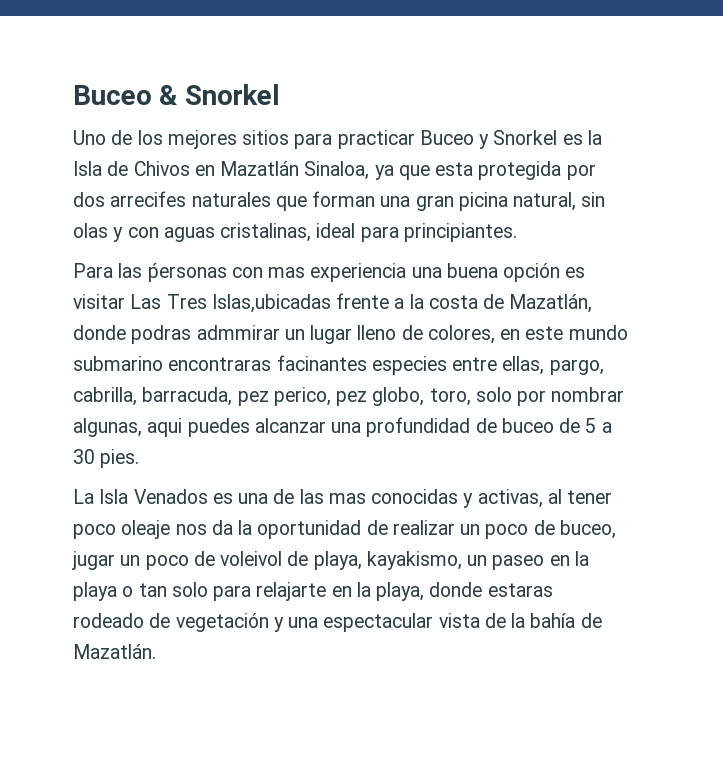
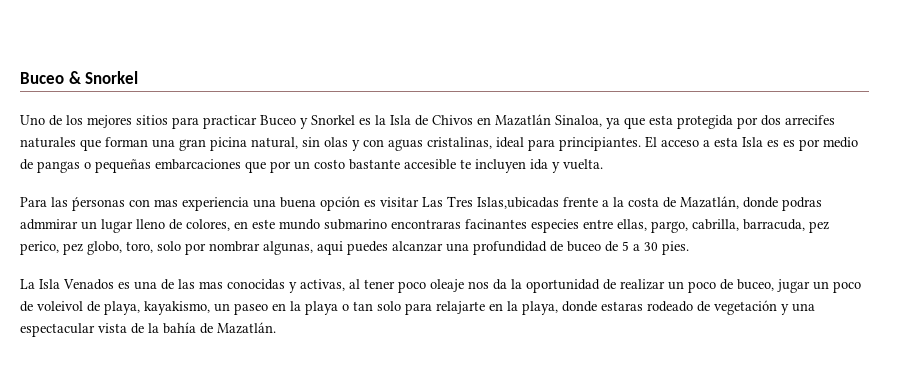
+ El acceso a esta Isla es es por medio de pangas o pequeñas embarcaciones que por un costo bastante accesible te incluyen ida y vuelta.

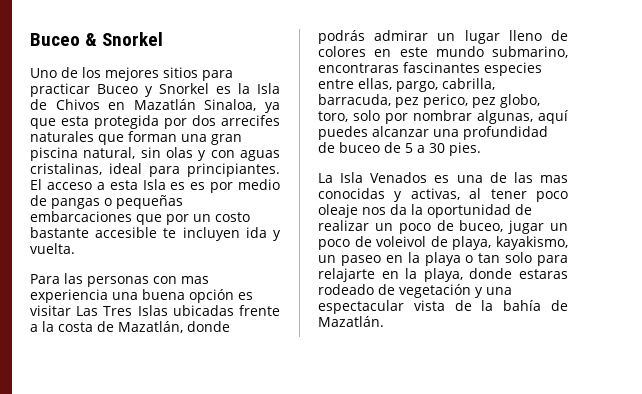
- Uno de los mejores sitios para practicar Buceo y Snorkel es la Isla de Chivos en Mazatlán Sinaloa, ya que esta protegida por dos arrecifes naturales que forman una gran picina natural, sin olas y con aguas cristalinas, ideal para principiantes.
+ Uno de los mejores sitios para practicar Buceo y Snorkel es la Isla de Chivos en Mazatlán Sinaloa, ya que esta protegida por dos arrecifes naturales que forman una gran piscina natural, sin olas y con aguas cristalinas, ideal para principiantes.
- Para las ṕersonas con mas experiencia una buena opción es visitar Las Tres Islas,ubicadas frente a la costa de Mazatlán, donde podras admmirar un lugar lleno de colores, en este mundo submarino encontraras facinantes especies entre ellas, pargo, cabrilla, barracuda, pez perico, pez globo, toro, solo por nombrar algunas, aqui puedes alcanzar una profundidad de buceo de 5 a 30 pies.
+ Para las personas con mas experiencia una buena opción es visitar Las Tres Islas ubicadas frente a la costa de Mazatlán, donde podrás admirar un lugar lleno de colores en este mundo submarino, encontraras fascinantes especies entre ellas, pargo, cabrilla, barracuda, pez perico, pez globo, toro, solo por nombrar algunas, aquí puedes alcanzar una profundidad de buceo de 5 a 30 pies.

